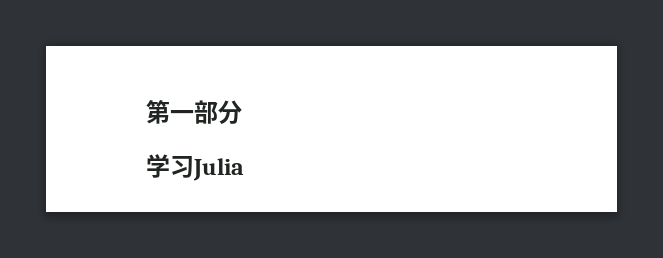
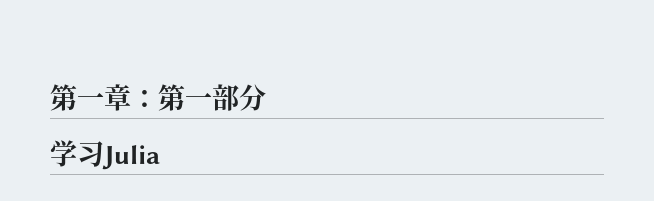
- 第一部分
+ 第一章：第一部分

